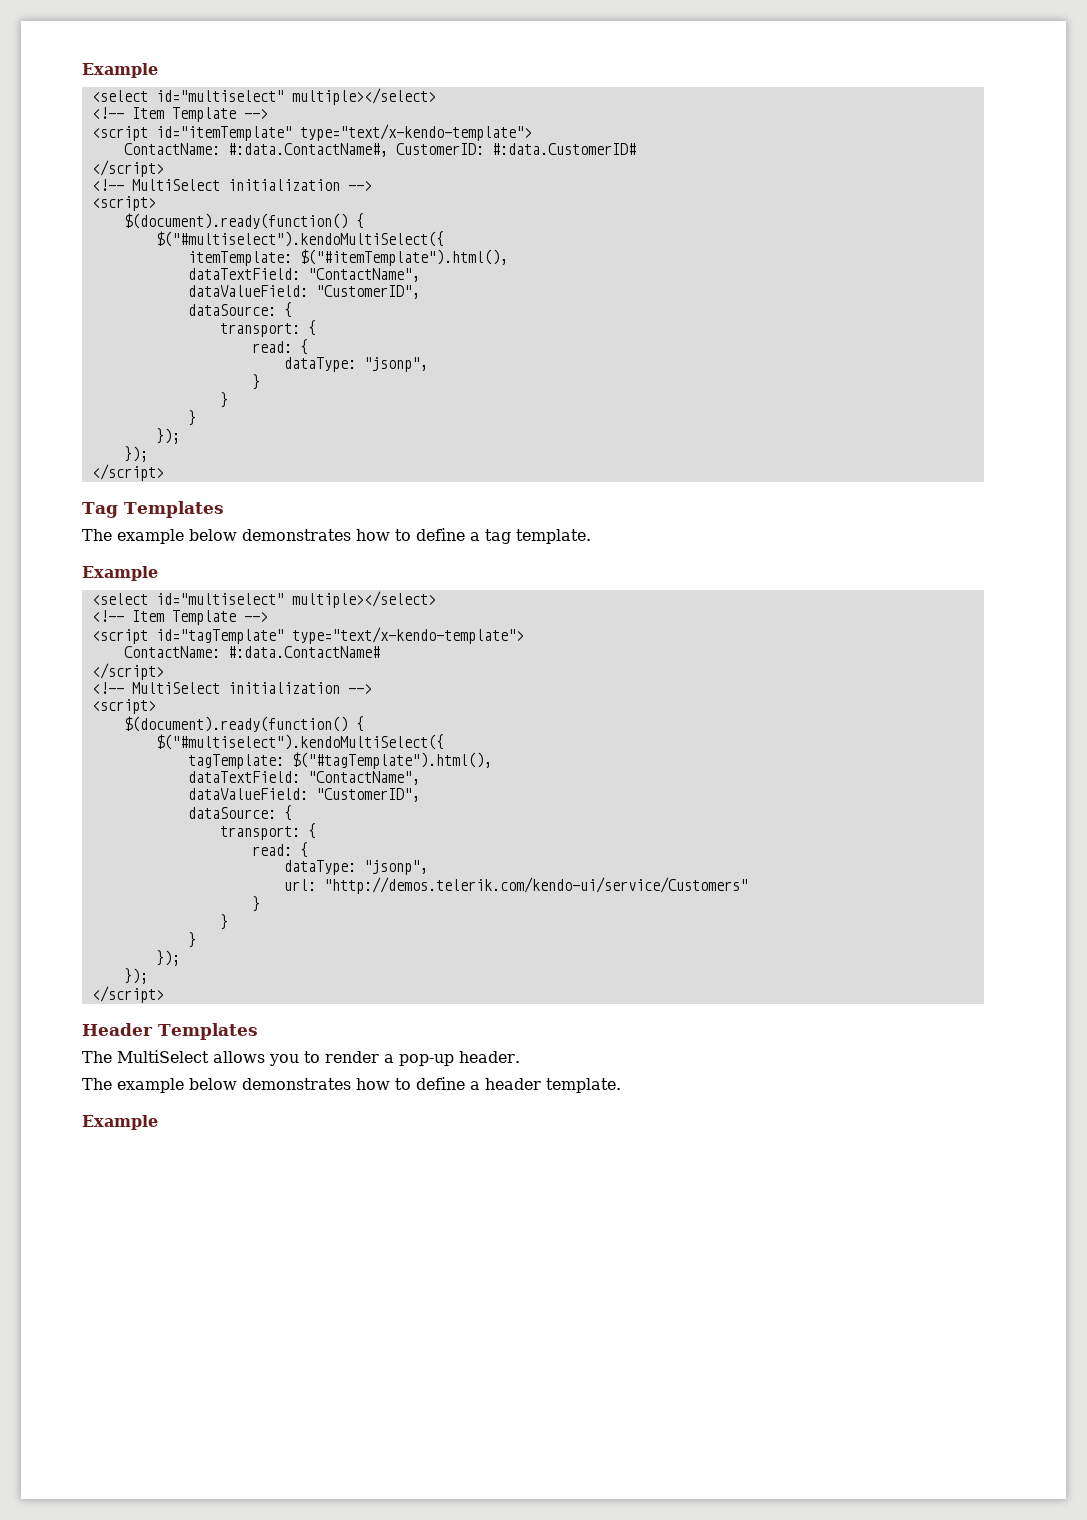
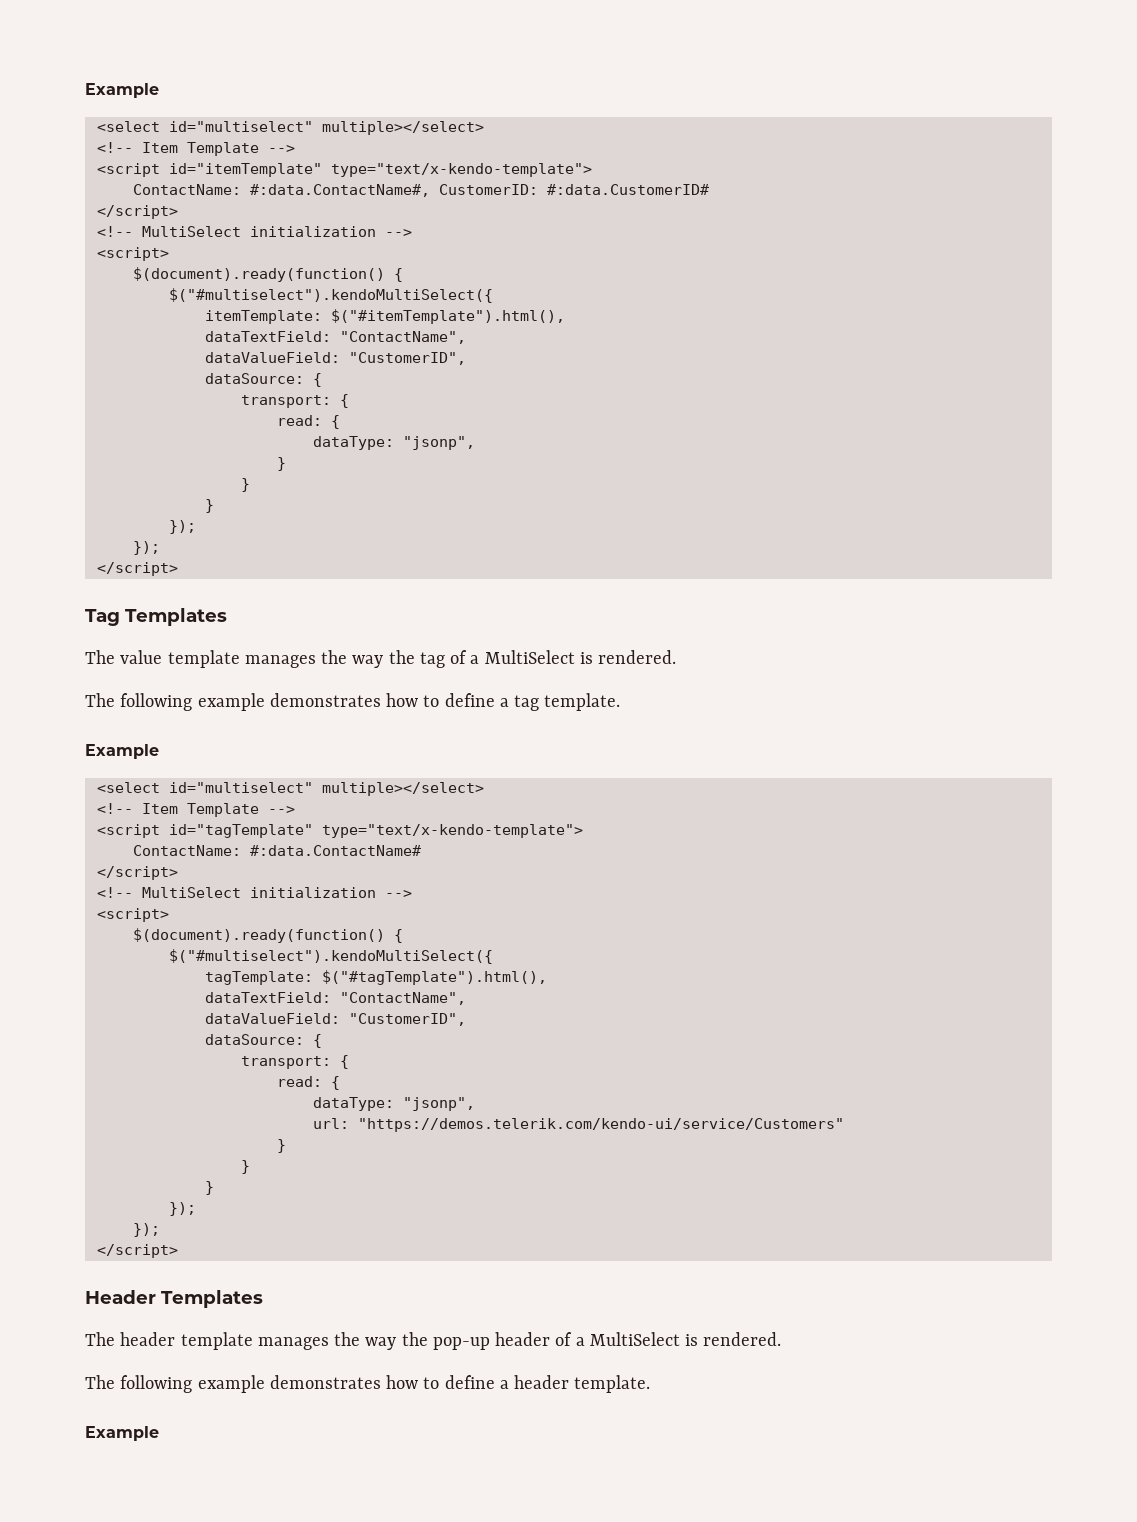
- The example below demonstrates how to define a tag template.
+ The value template manages the way the tag of a MultiSelect is rendered.
+ The following example demonstrates how to define a tag template.
- url: "http://demos.telerik.com/kendo-ui/service/Customers"
+ url: "https://demos.telerik.com/kendo-ui/service/Customers"
- The MultiSelect allows you to render a pop-up header.
- The example below demonstrates how to define a header template.
+ The header template manages the way the pop-up header of a MultiSelect is rendered.
+ The following example demonstrates how to define a header template.

